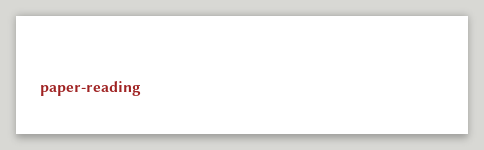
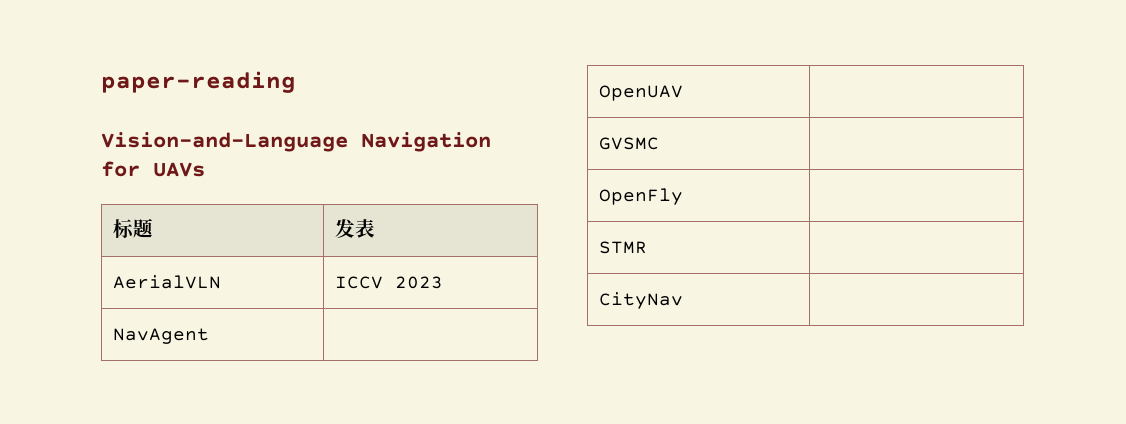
+ Vision-and-Language Navigation for UAVs
+ 标题 | 发表
+ AerialVLN | ICCV 2023
+ NavAgent |
+ OpenUAV |
+ GVSMC |
+ OpenFly |
+ STMR |
+ CityNav |

